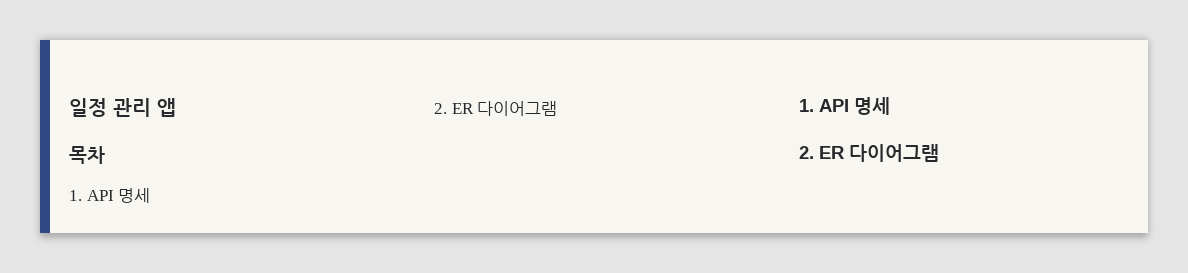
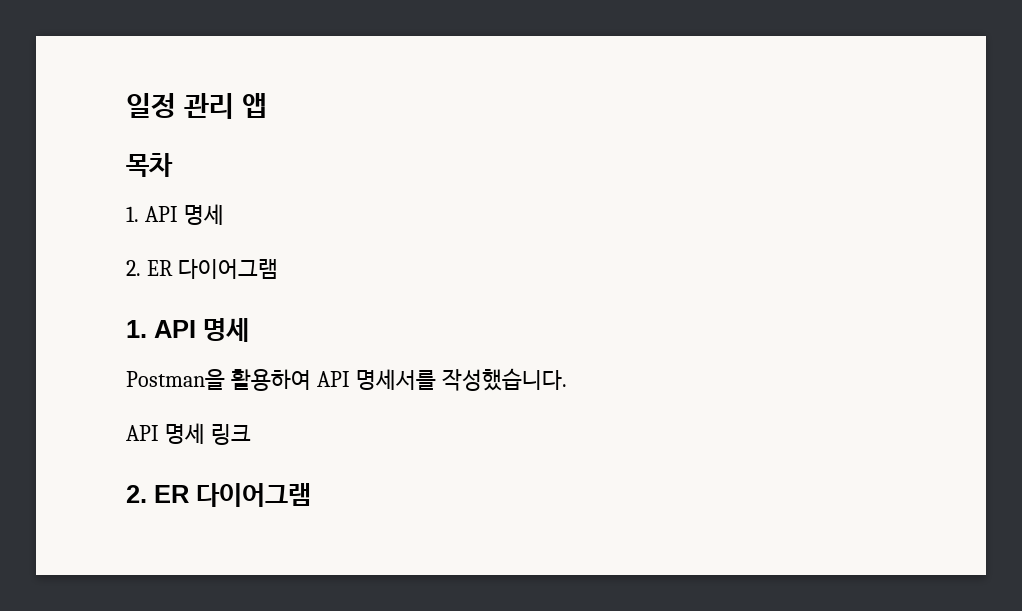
+ Postman을 활용하여 API 명세서를 작성했습니다.
+ API 명세 링크

